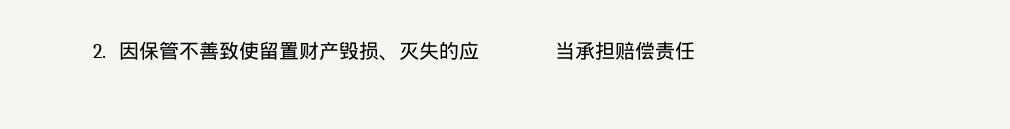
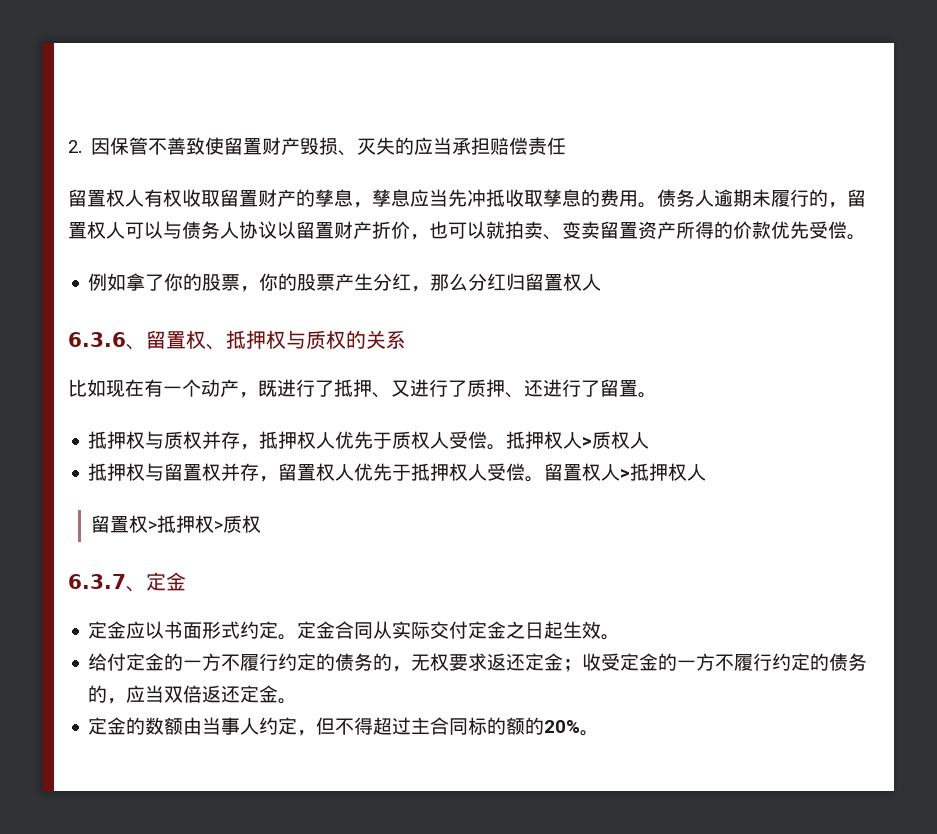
+ 留置权人有权收取留置财产的孳息，孳息应当先冲抵收取孳息的费用。债务人逾期未履行的，留置权人可以与债务人协议以留置财产折价，也可以就拍卖、变卖留置资产所得的价款优先受偿。
+ 例如拿了你的股票，你的股票产生分红，那么分红归留置权人
+ 6.3.6、留置权、抵押权与质权的关系
+ 比如现在有一个动产，既进行了抵押、又进行了质押、还进行了留置。
+ 抵押权与质权并存，抵押权人优先于质权人受偿。抵押权人>质权人
+ 抵押权与留置权并存，留置权人优先于抵押权人受偿。留置权人>抵押权人
+ 留置权>抵押权>质权
+ 6.3.7、定金
+ 定金应以书面形式约定。定金合同从实际交付定金之日起生效。
+ 给付定金的一方不履行约定的债务的，无权要求返还定金；收受定金的一方不履行约定的债务的，应当双倍返还定金。
+ 定金的数额由当事人约定，但不得超过主合同标的额的20%。

